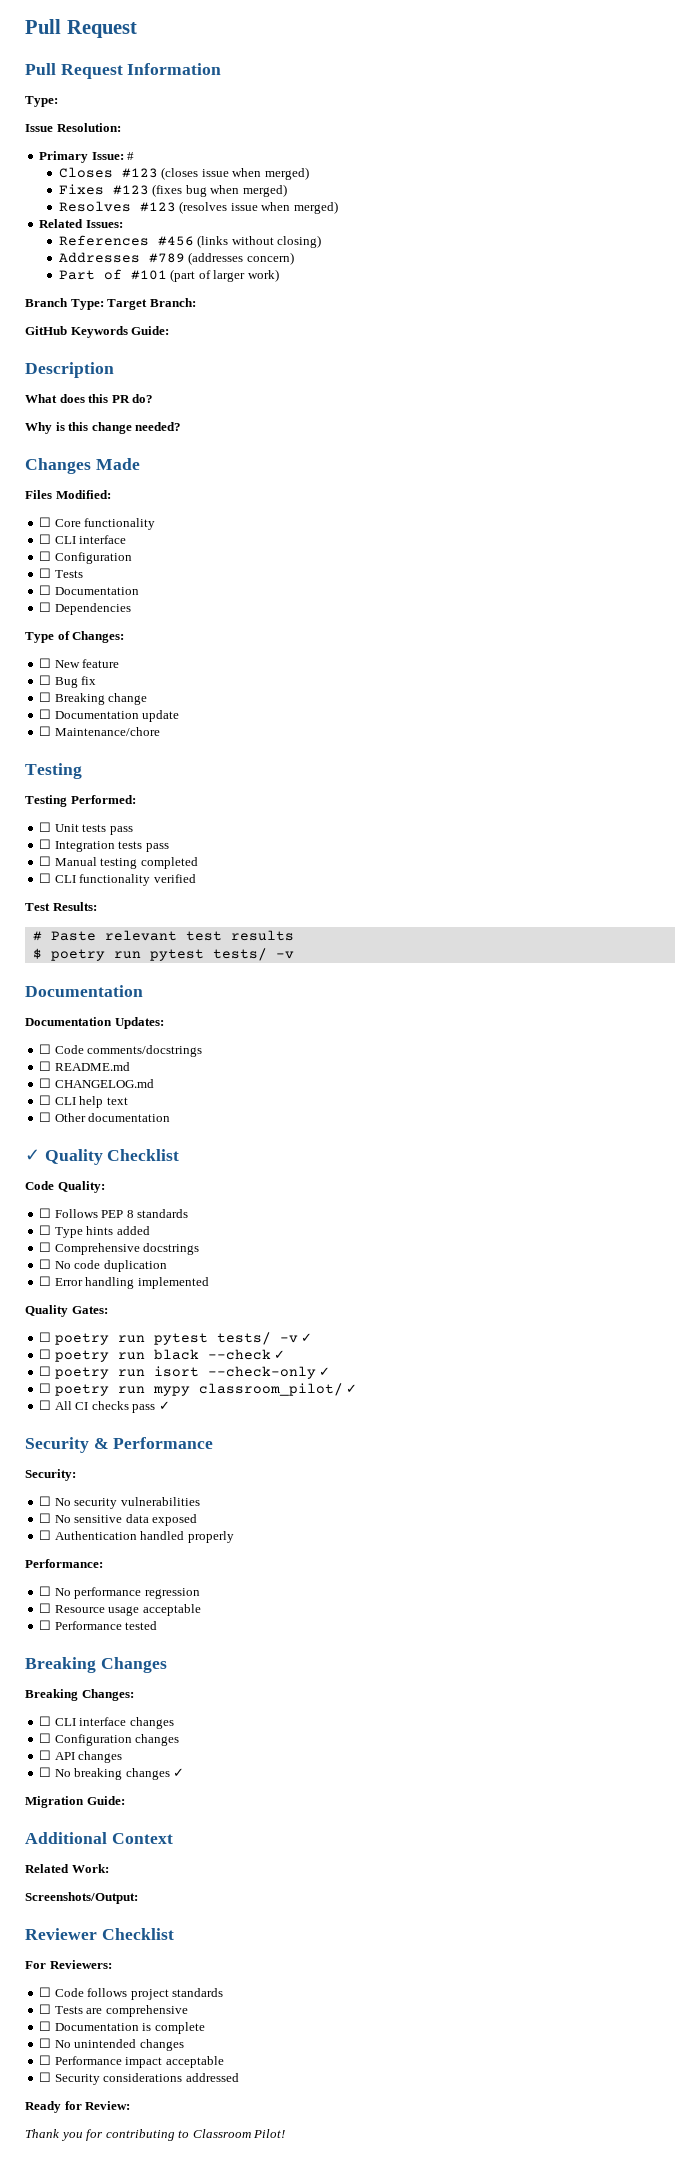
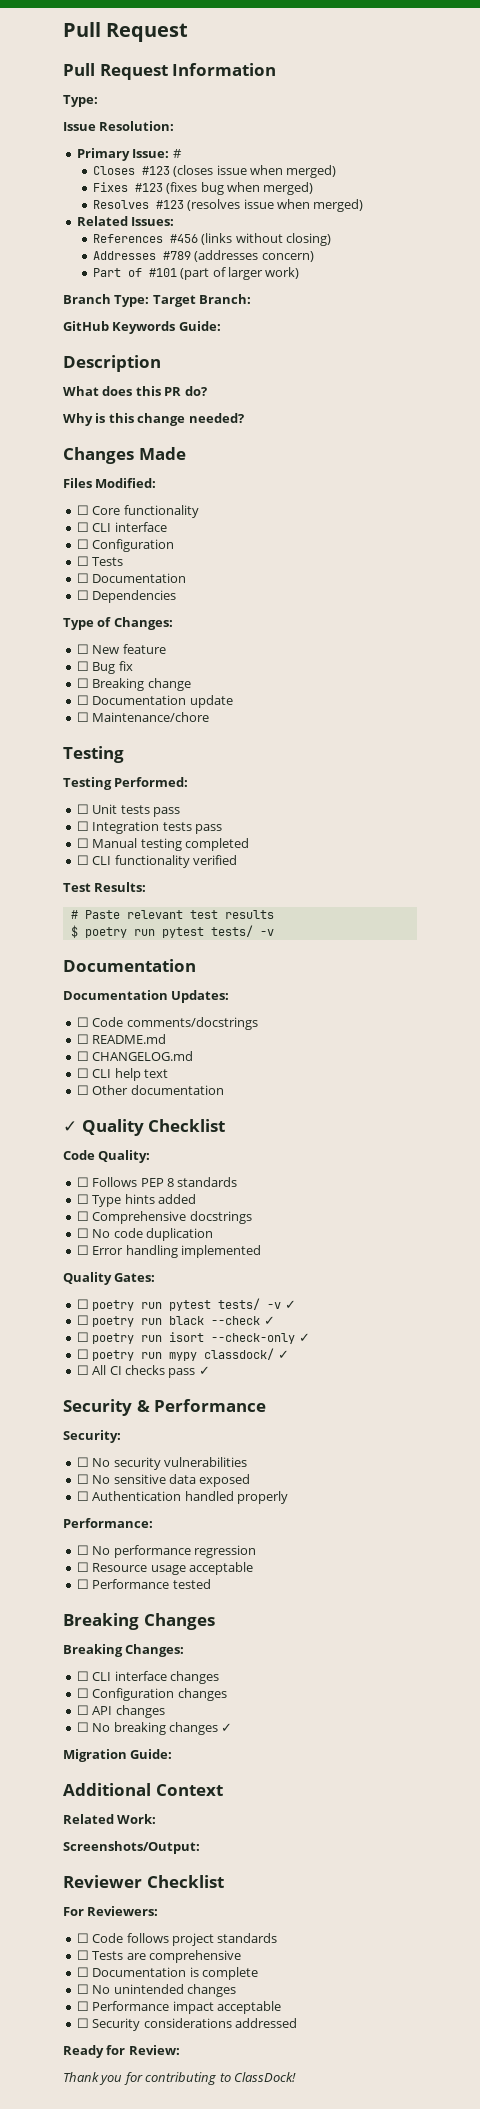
- ☐ poetry run mypy classroom_pilot/ ✓
+ ☐ poetry run mypy classdock/ ✓
- Thank you for contributing to Classroom Pilot!
+ Thank you for contributing to ClassDock!

